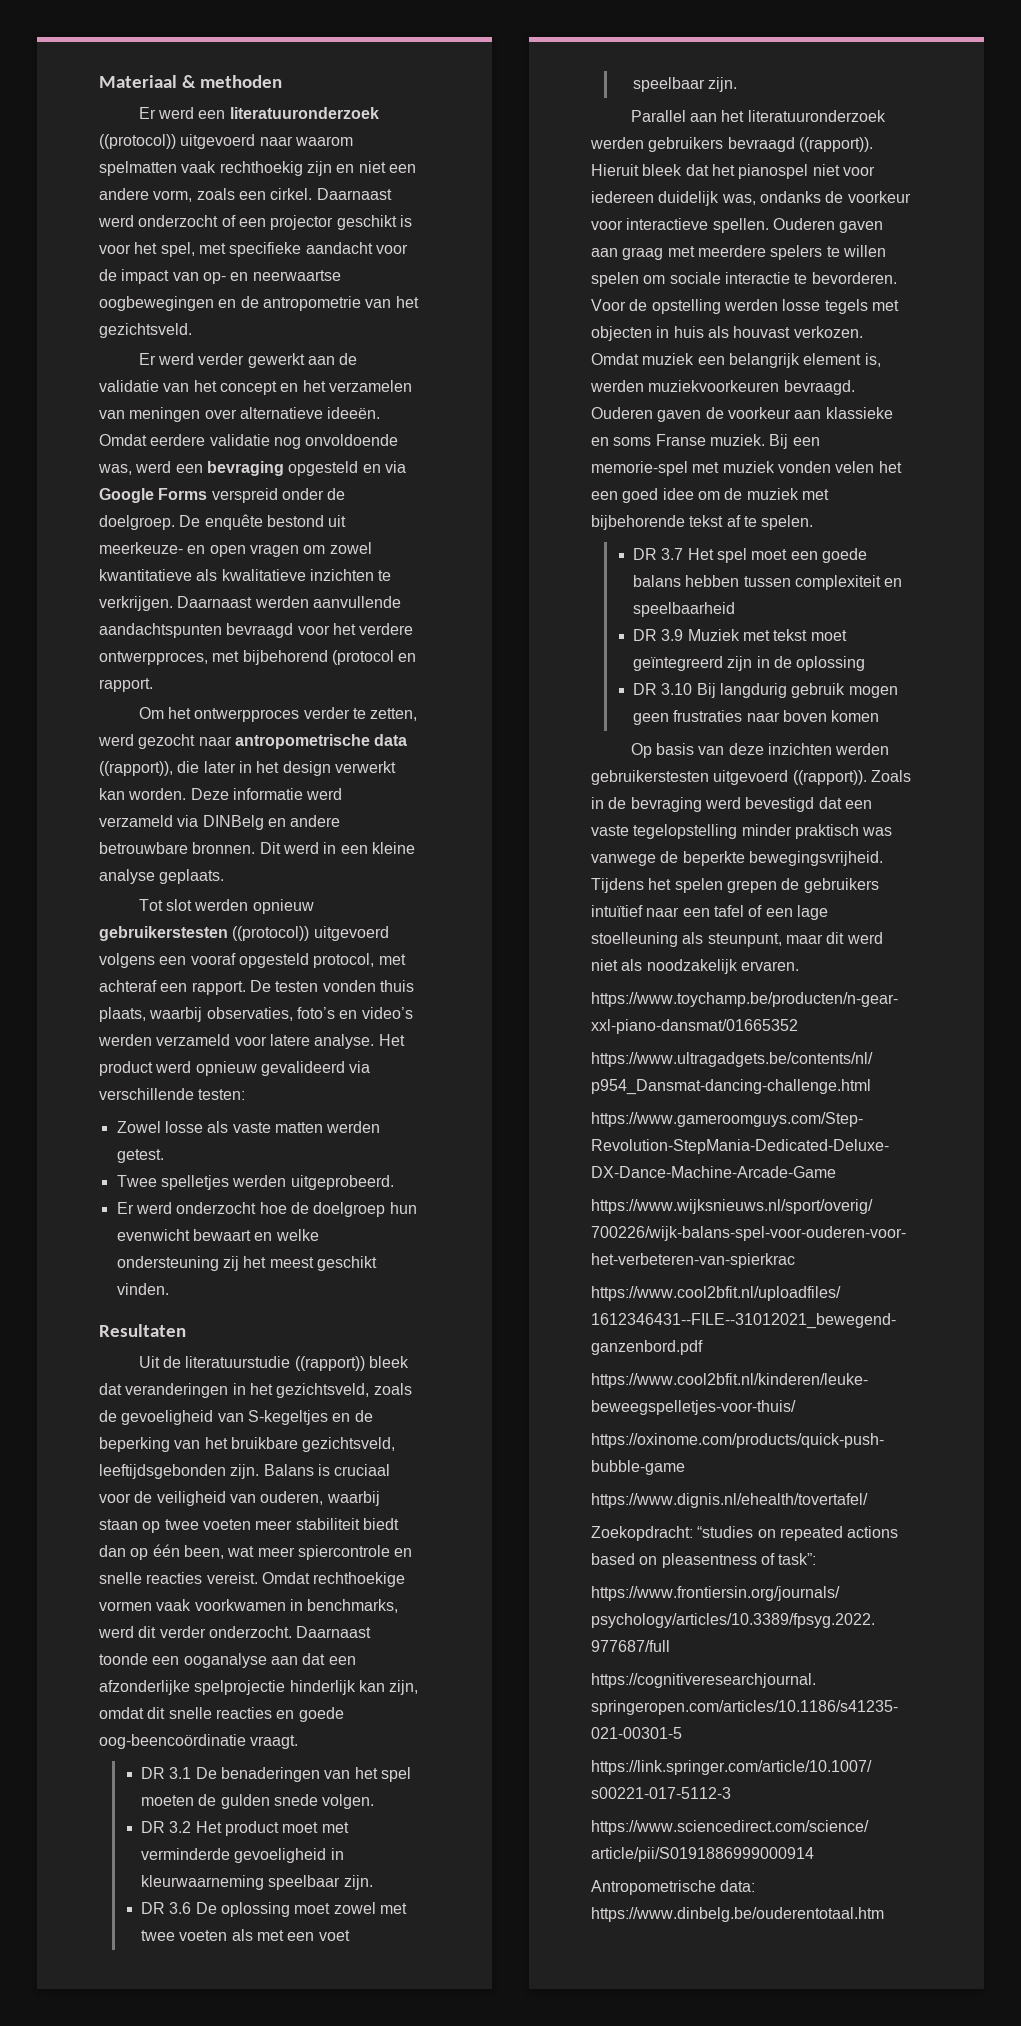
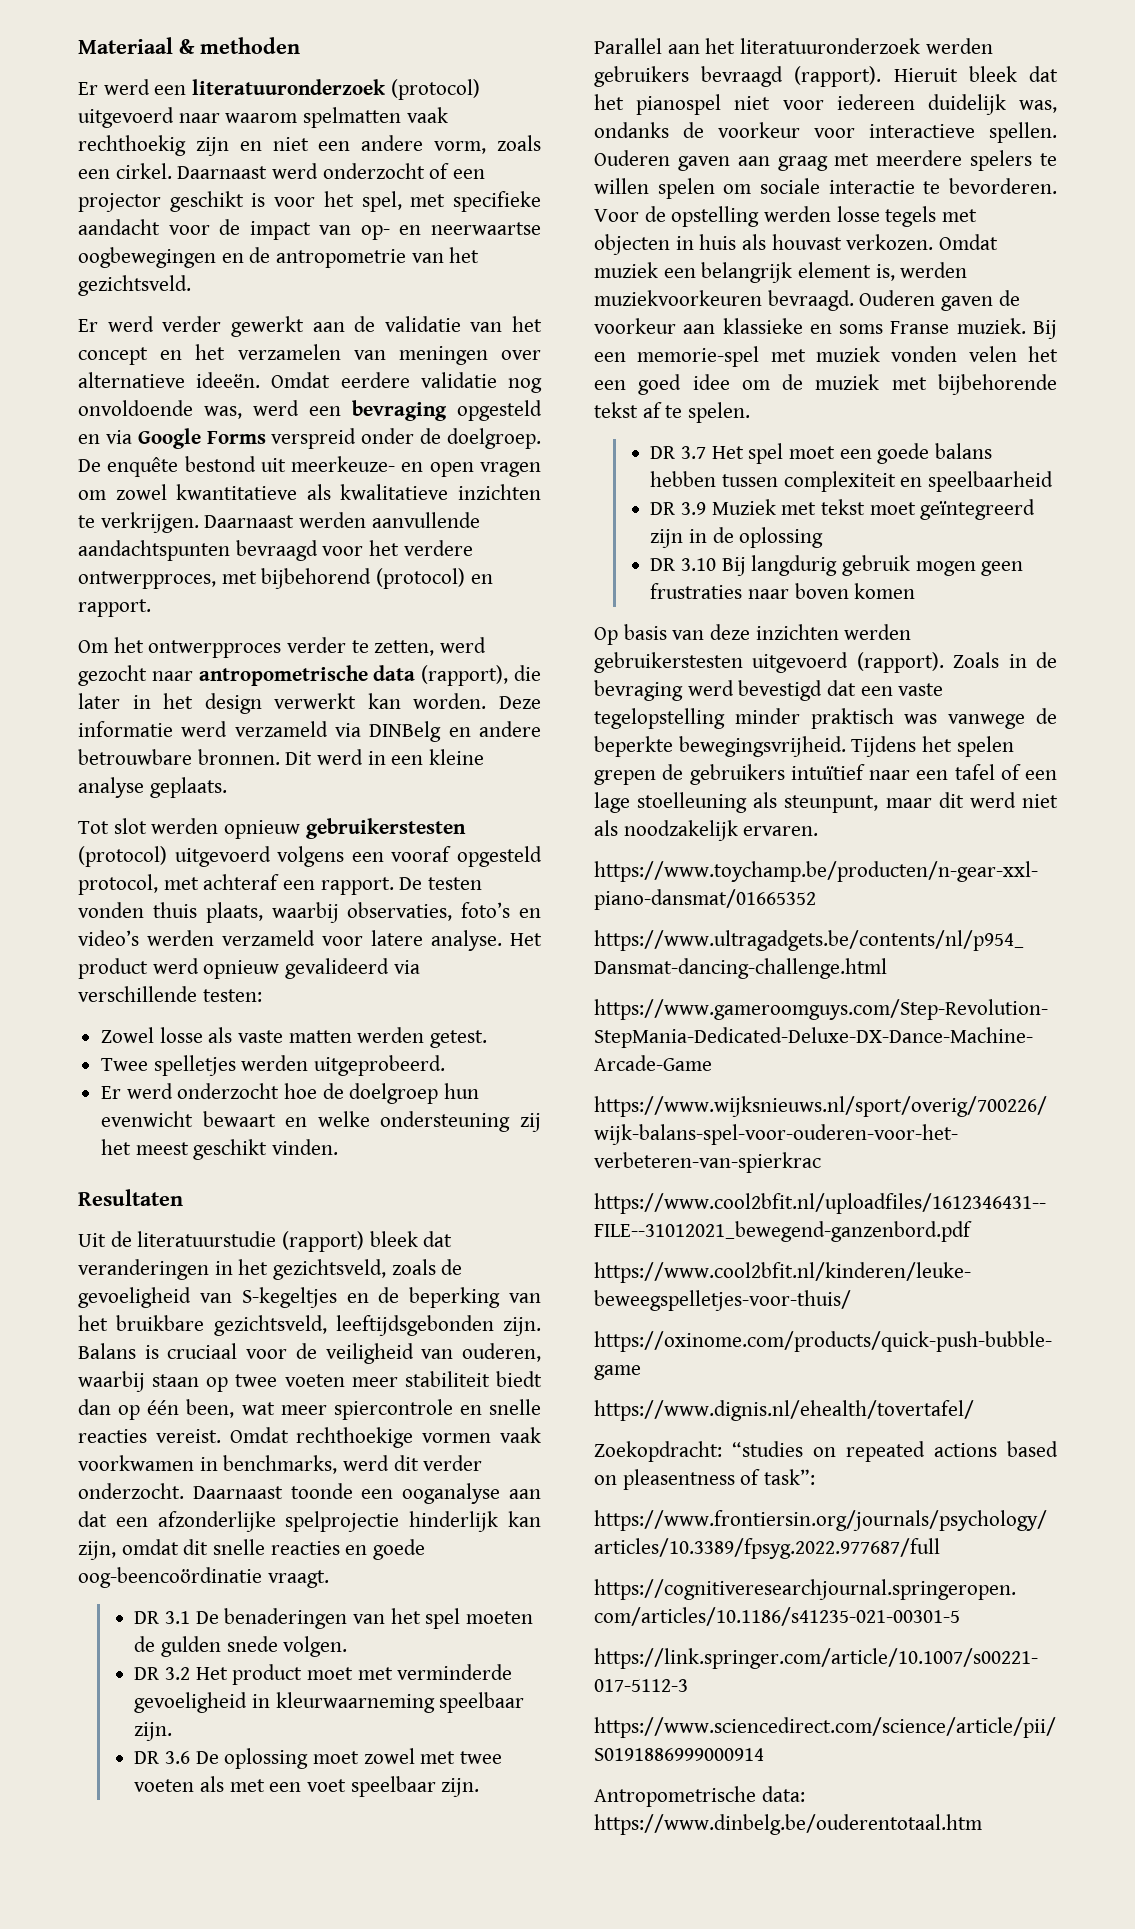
- Er werd een literatuuronderzoek ((protocol)) uitgevoerd naar waarom spelmatten vaak rechthoekig zijn en niet een andere vorm, zoals een cirkel.
+ Er werd een literatuuronderzoek (protocol) uitgevoerd naar waarom spelmatten vaak rechthoekig zijn en niet een andere vorm, zoals een cirkel.
- Daarnaast werden aanvullende aandachtspunten bevraagd voor het verdere ontwerpproces, met bijbehorend (protocol en rapport.
+ Daarnaast werden aanvullende aandachtspunten bevraagd voor het verdere ontwerpproces, met bijbehorend (protocol) en rapport.
- Om het ontwerpproces verder te zetten, werd gezocht naar antropometrische data ((rapport)), die later in het design verwerkt kan worden.
+ Om het ontwerpproces verder te zetten, werd gezocht naar antropometrische data (rapport), die later in het design verwerkt kan worden.
- Tot slot werden opnieuw gebruikerstesten ((protocol)) uitgevoerd volgens een vooraf opgesteld protocol, met achteraf een rapport.
+ Tot slot werden opnieuw gebruikerstesten (protocol) uitgevoerd volgens een vooraf opgesteld protocol, met achteraf een rapport.
- Uit de literatuurstudie ((rapport)) bleek dat veranderingen in het gezichtsveld, zoals de gevoeligheid van S-kegeltjes en de beperking van het bruikbare gezichtsveld, leeftijdsgebonden zijn.
+ Uit de literatuurstudie (rapport) bleek dat veranderingen in het gezichtsveld, zoals de gevoeligheid van S-kegeltjes en de beperking van het bruikbare gezichtsveld, leeftijdsgebonden zijn.
- Parallel aan het literatuuronderzoek werden gebruikers bevraagd ((rapport)).
+ Parallel aan het literatuuronderzoek werden gebruikers bevraagd (rapport).
- Op basis van deze inzichten werden gebruikerstesten uitgevoerd ((rapport)).
+ Op basis van deze inzichten werden gebruikerstesten uitgevoerd (rapport).

